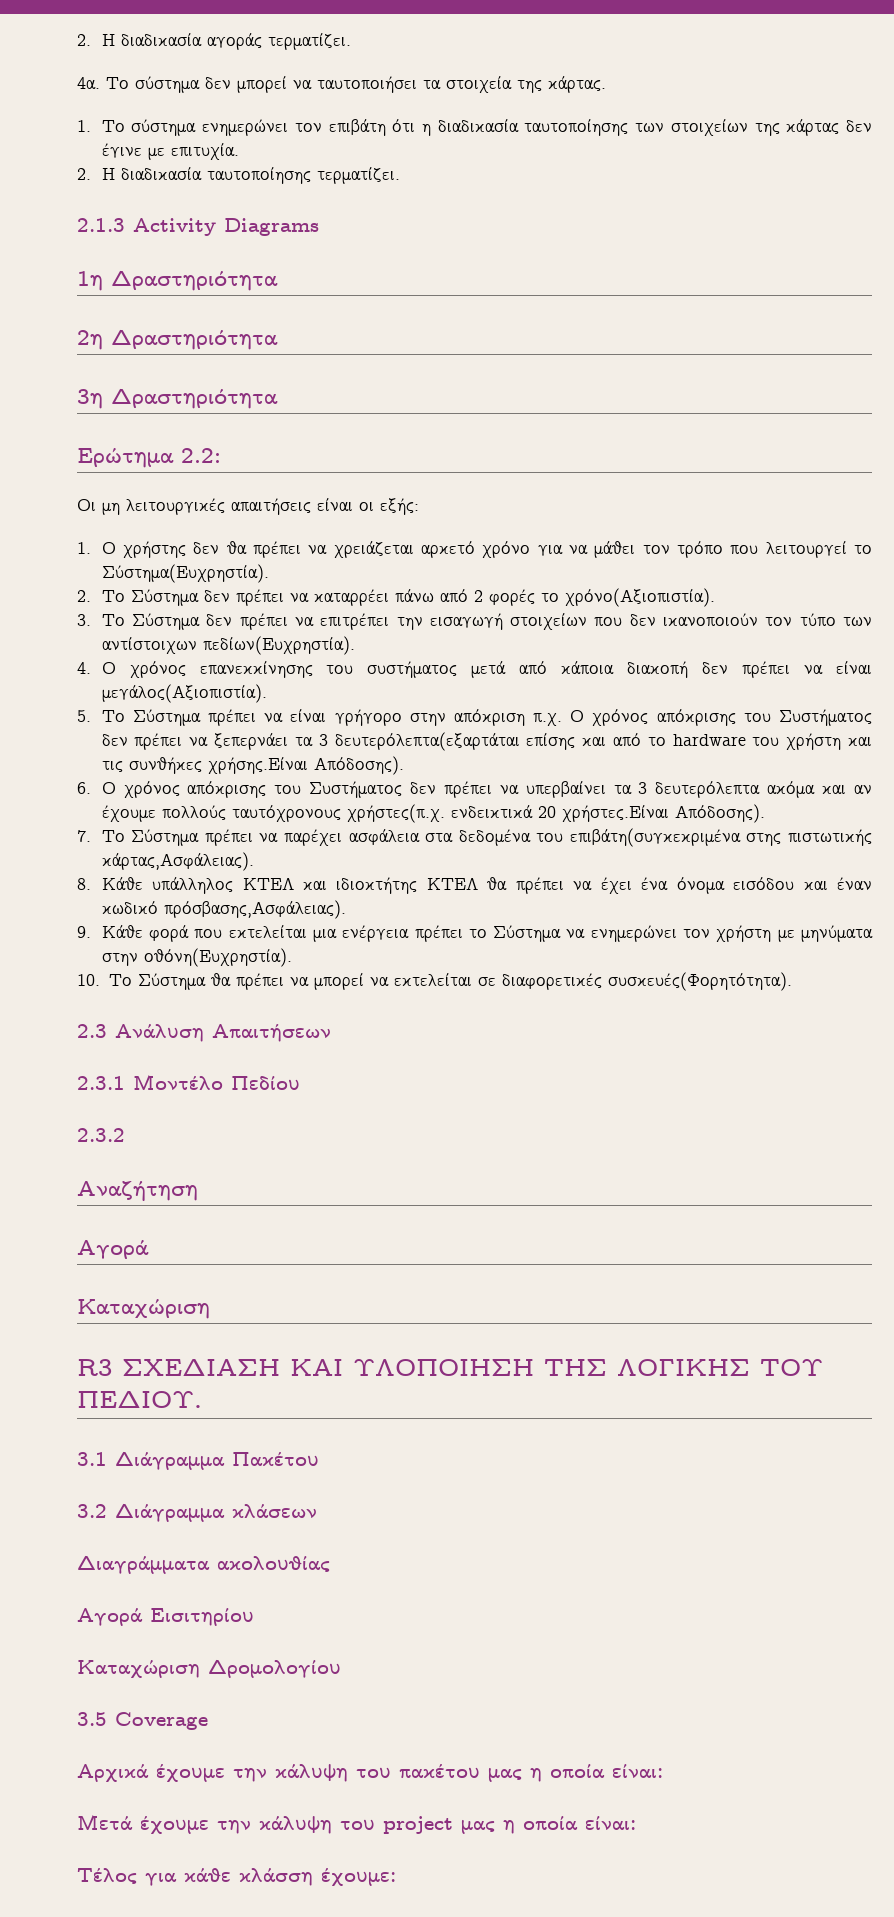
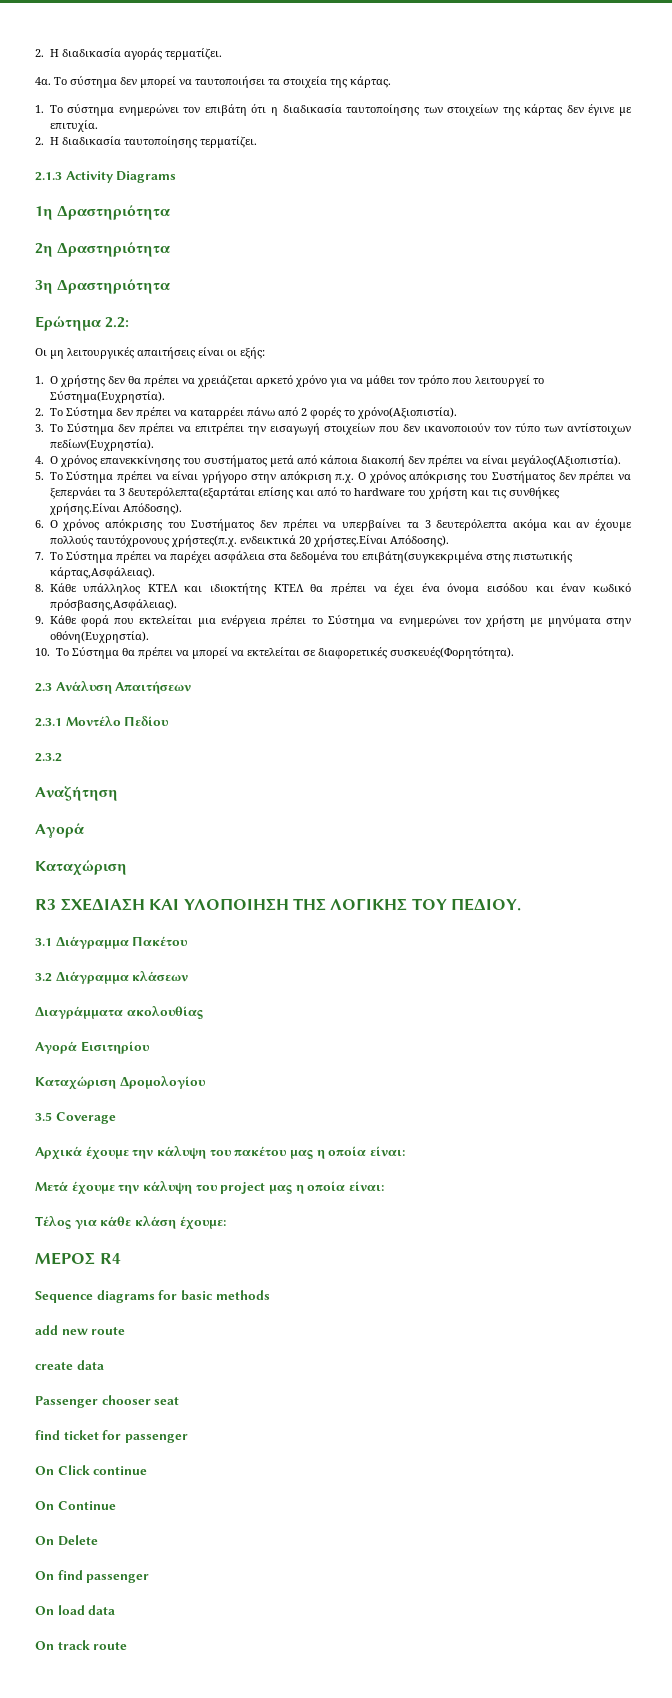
- Τέλος για κάθε κλάσση έχουμε:
+ Τέλος για κάθε κλάση έχουμε:
+ ΜΕΡΟΣ R4
+ Sequence diagrams for basic methods
+ add new route
+ create data
+ Passenger chooser seat
+ find ticket for passenger
+ On Click continue
+ On Continue
+ On Delete
+ On find passenger
+ On load data
+ On track route

